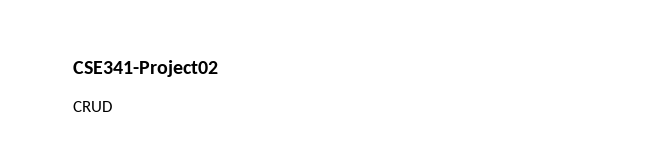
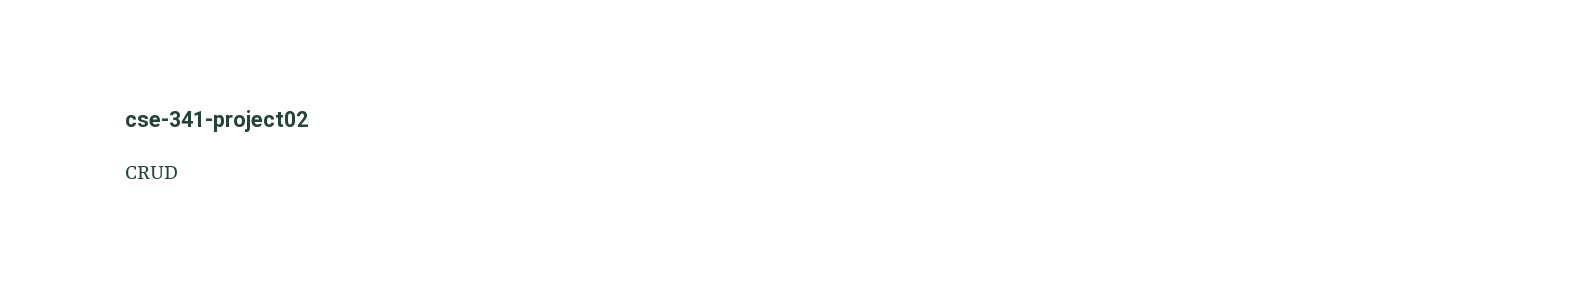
- CSE341-Project02
+ cse-341-project02

